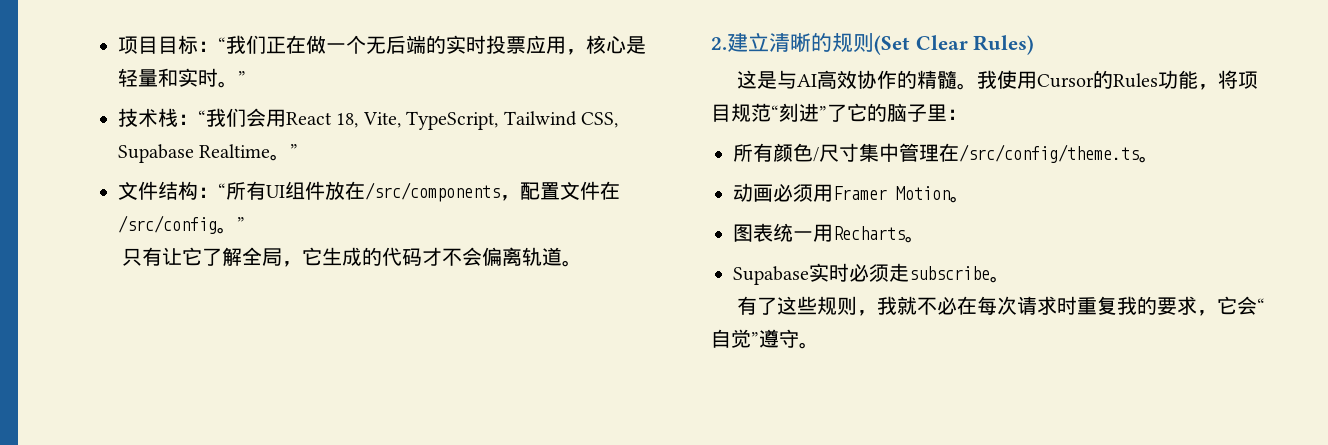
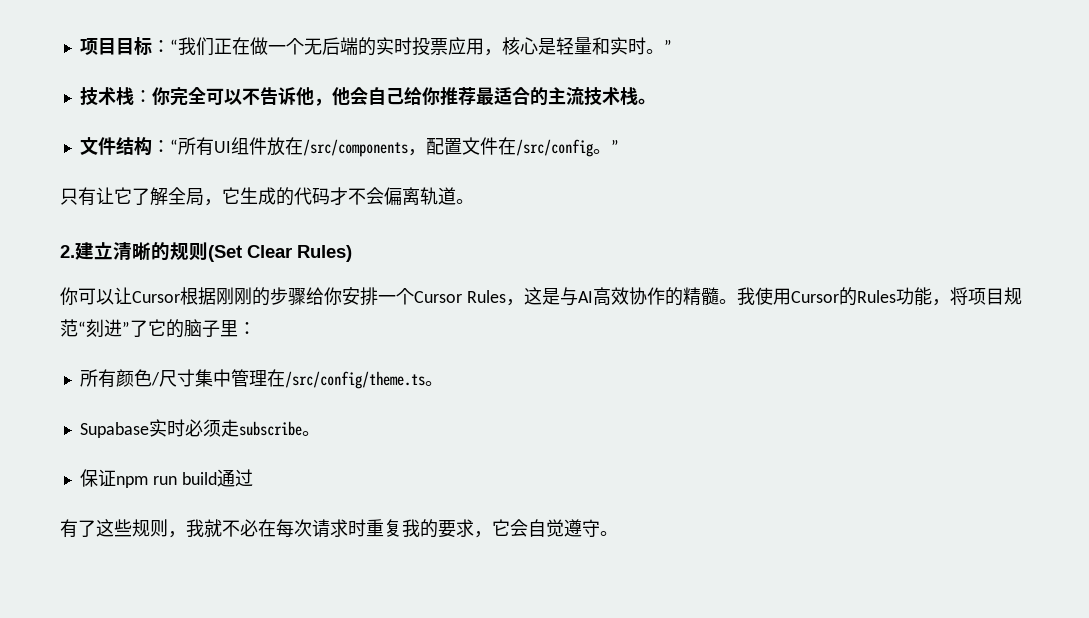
- 技术栈：“我们会用React 18, Vite, TypeScript, Tailwind CSS, Supabase Realtime。”
+ 技术栈：你完全可以不告诉他，他会自己给你推荐最适合的主流技术栈。
- 这是与AI高效协作的精髓。
+ 你可以让Cursor根据刚刚的步骤给你安排一个Cursor Rules，这是与AI高效协作的精髓。
- 动画必须用Framer Motion。
- 图表统一用Recharts。
+ 保证npm run build通过
- 有了这些规则，我就不必在每次请求时重复我的要求，它会“自觉”遵守。
+ 有了这些规则，我就不必在每次请求时重复我的要求，它会自觉遵守。

